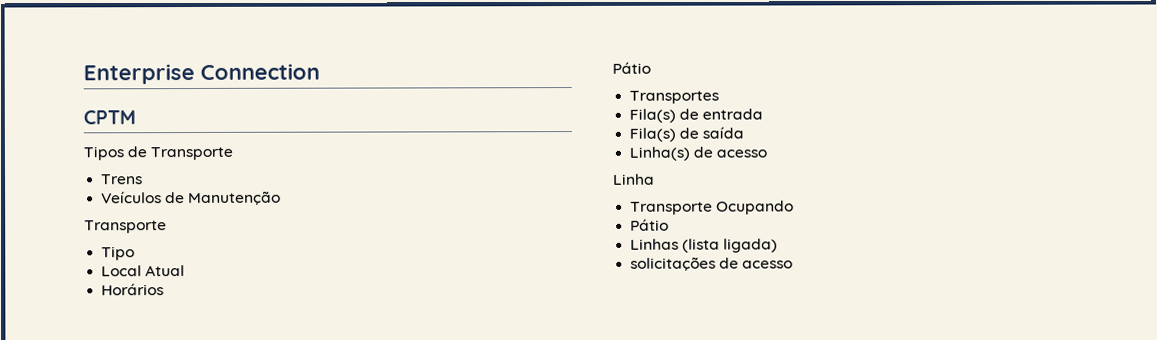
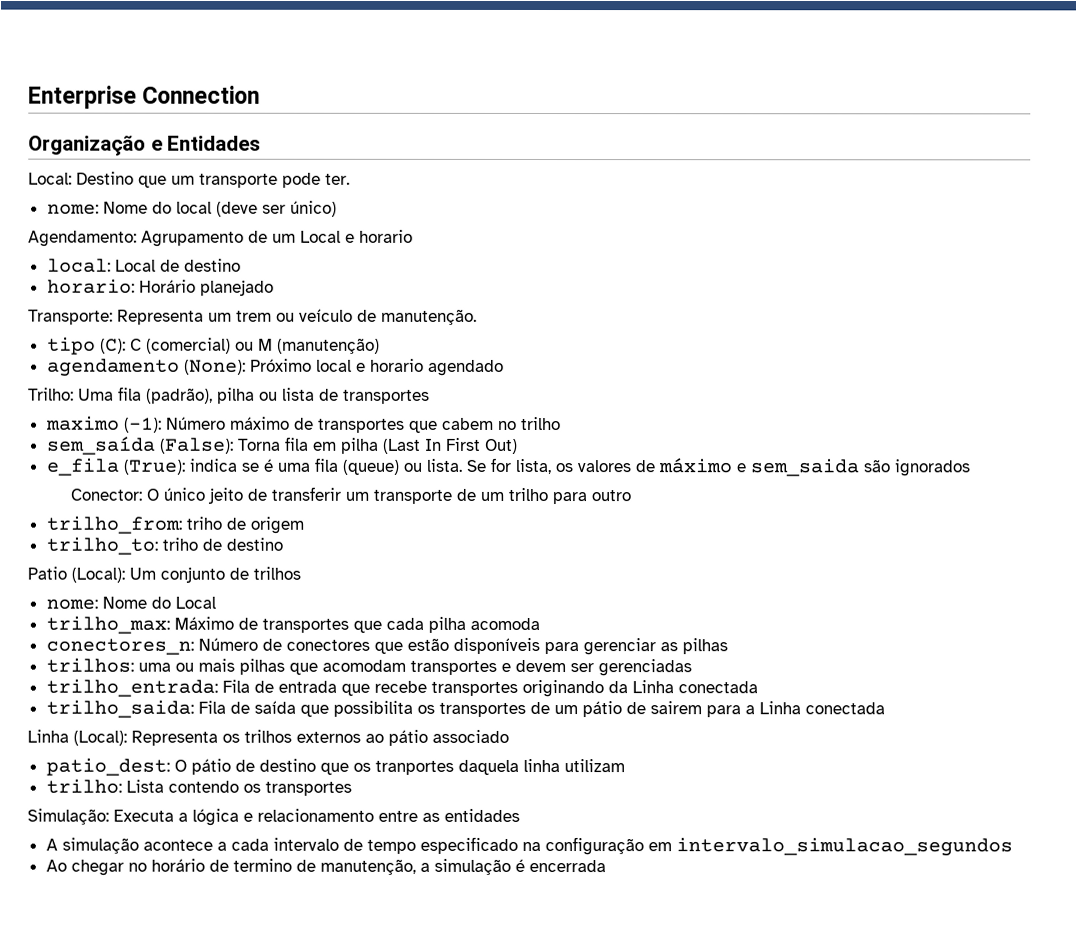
- CPTM
- Tipos de Transporte
- Trens
- Veículos de Manutenção
- Transporte
- Tipo
- Local Atual
- Horários
- Pátio
- Transportes
- Fila(s) de entrada
- Fila(s) de saída
- Linha(s) de acesso
- Linha
- Transporte Ocupando
- Pátio
- Linhas (lista ligada)
- solicitações de acesso
+ Organização e Entidades
+ Local: Destino que um transporte pode ter.
+ nome: Nome do local (deve ser único)
+ Agendamento: Agrupamento de um Local e horario
+ local: Local de destino
+ horario: Horário planejado
+ Transporte: Representa um trem ou veículo de manutenção.
+ tipo (C): C (comercial) ou M (manutenção)
+ agendamento (None): Próximo local e horario agendado
+ Trilho: Uma fila (padrão), pilha ou lista de transportes
+ maximo (-1): Número máximo de transportes que cabem no trilho
+ sem_saída (False): Torna fila em pilha (Last In First Out)
+ e_fila (True): indica se é uma fila (queue) ou lista. Se for lista, os valores de máximo e sem_saida são ignorados
+ Conector: O único jeito de transferir um transporte de um trilho para outro
+ trilho_from: triho de origem
+ trilho_to: triho de destino
+ Patio (Local): Um conjunto de trilhos
+ nome: Nome do Local
+ trilho_max: Máximo de transportes que cada pilha acomoda
+ conectores_n: Número de conectores que estão disponíveis para gerenciar as pilhas
+ trilhos: uma ou mais pilhas que acomodam transportes e devem ser gerenciadas
+ trilho_entrada: Fila de entrada que recebe transportes originando da Linha conectada
+ trilho_saida: Fila de saída que possibilita os transportes de um pátio de sairem para a Linha conectada
+ Linha (Local): Representa os trilhos externos ao pátio associado
+ patio_dest: O pátio de destino que os tranportes daquela linha utilizam
+ trilho: Lista contendo os transportes
+ Simulação: Executa a lógica e relacionamento entre as entidades
+ A simulação acontece a cada intervalo de tempo especificado na configuração em intervalo_simulacao_segundos
+ Ao chegar no horário de termino de manutenção, a simulação é encerrada

